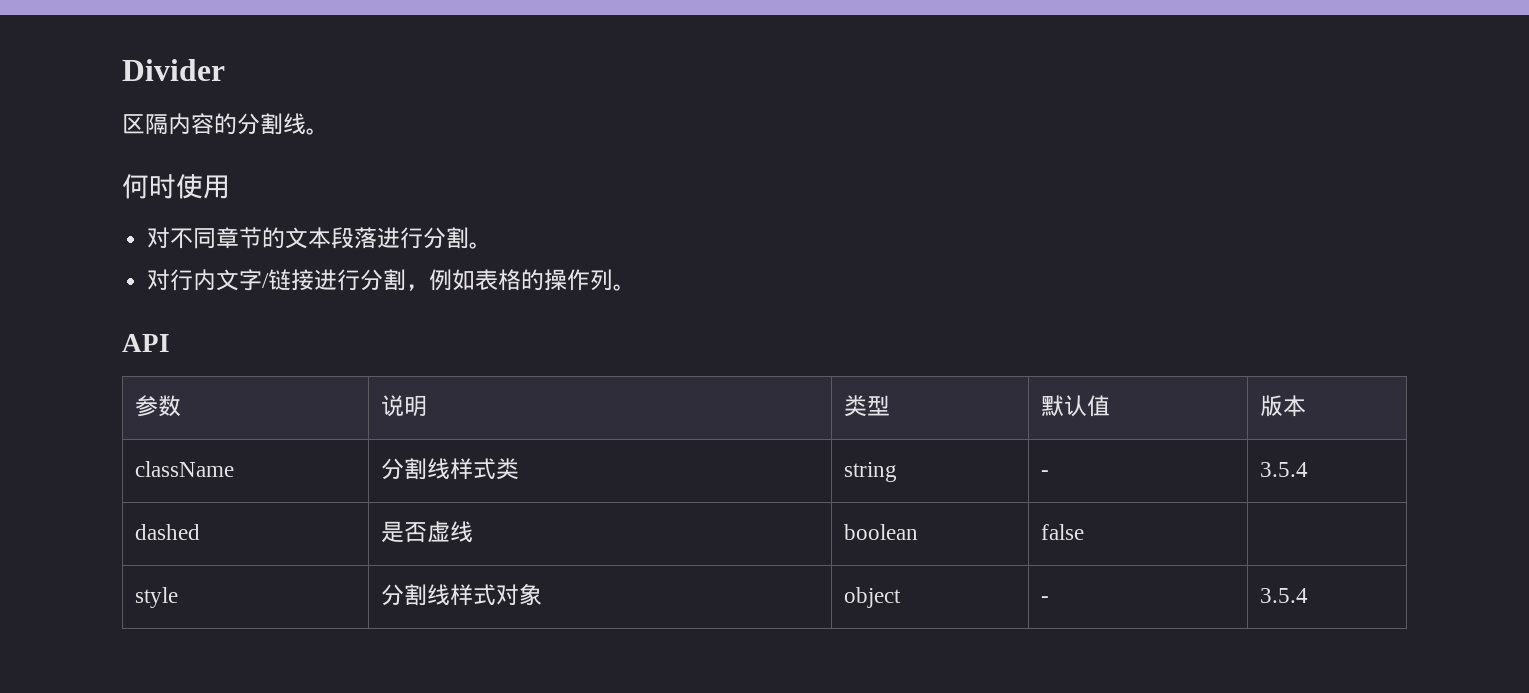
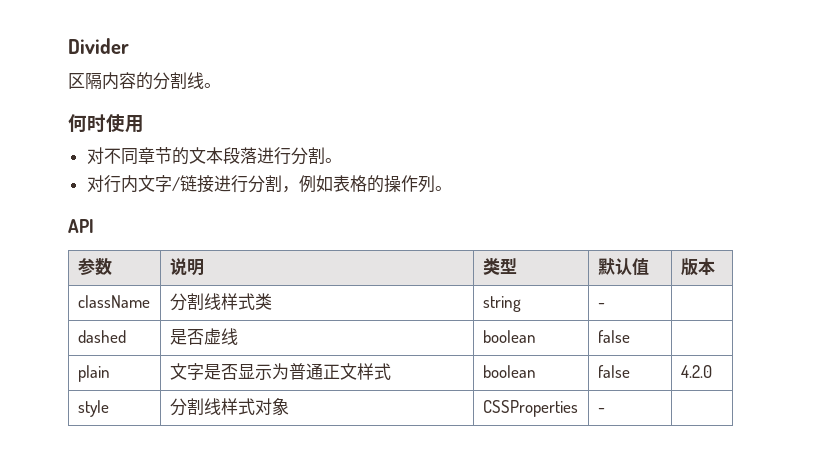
- className | 分割线样式类 | string | - | 3.5.4
+ className | 分割线样式类 | string | - |
+ plain | 文字是否显示为普通正文样式 | boolean | false | 4.2.0
- style | 分割线样式对象 | object | - | 3.5.4
+ style | 分割线样式对象 | CSSProperties | - |

